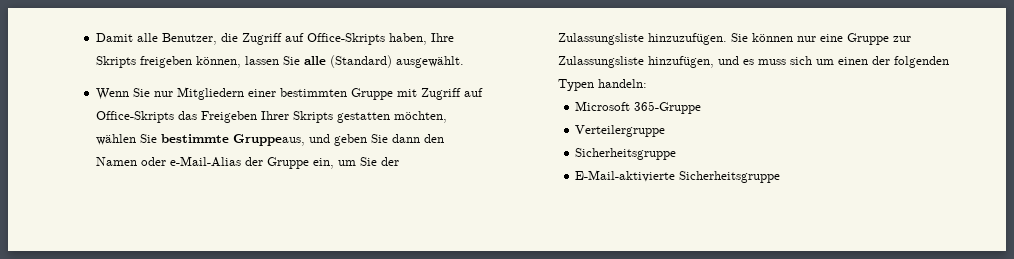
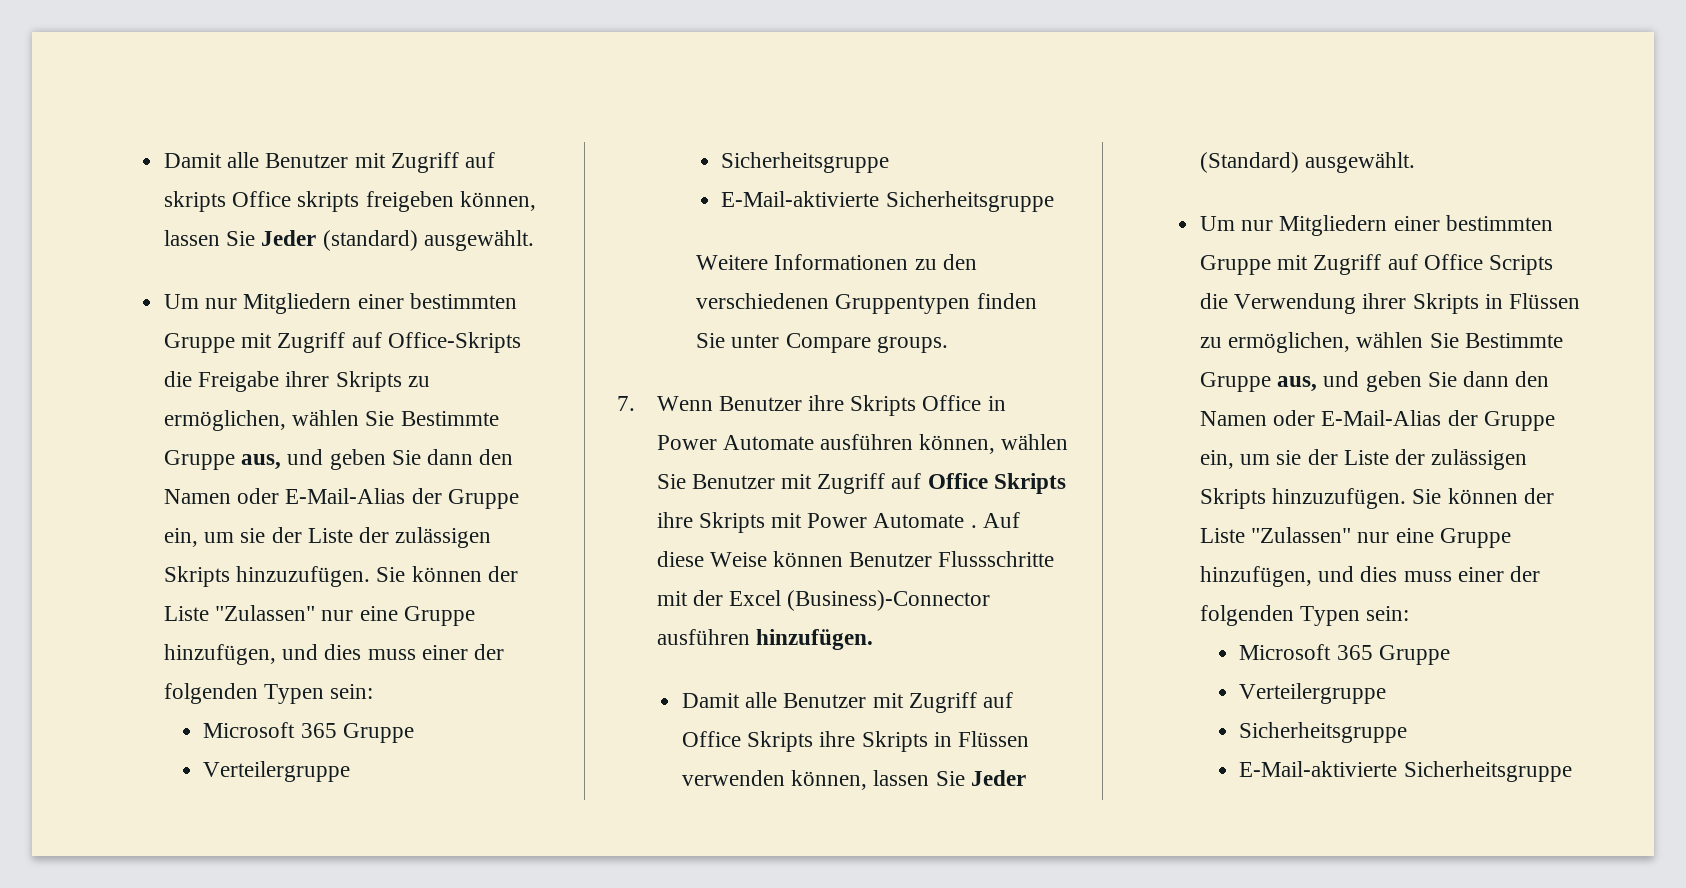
- Damit alle Benutzer, die Zugriff auf Office-Skripts haben, Ihre Skripts freigeben können, lassen Sie alle (Standard) ausgewählt.
- Wenn Sie nur Mitgliedern einer bestimmten Gruppe mit Zugriff auf Office-Skripts das Freigeben Ihrer Skripts gestatten möchten, wählen Sie bestimmte Gruppeaus, und geben Sie dann den Namen oder e-Mail-Alias der Gruppe ein, um Sie der Zulassungsliste hinzuzufügen. Sie können nur eine Gruppe zur Zulassungsliste hinzufügen, und es muss sich um einen der folgenden Typen handeln:
- Microsoft 365-Gruppe
+ Damit alle Benutzer mit Zugriff auf skripts Office skripts freigeben können, lassen Sie Jeder (standard) ausgewählt.
+ Um nur Mitgliedern einer bestimmten Gruppe mit Zugriff auf Office-Skripts die Freigabe ihrer Skripts zu ermöglichen, wählen Sie Bestimmte Gruppe aus, und geben Sie dann den Namen oder E-Mail-Alias der Gruppe ein, um sie der Liste der zulässigen Skripts hinzuzufügen. Sie können der Liste "Zulassen" nur eine Gruppe hinzufügen, und dies muss einer der folgenden Typen sein:
+ Microsoft 365 Gruppe
+ Verteilergruppe
+ Sicherheitsgruppe
+ E-Mail-aktivierte Sicherheitsgruppe
+ Weitere Informationen zu den verschiedenen Gruppentypen finden Sie unter Compare groups.
+ 7. Wenn Benutzer ihre Skripts Office in Power Automate ausführen können, wählen Sie Benutzer mit Zugriff auf Office Skripts ihre Skripts mit Power Automate . Auf diese Weise können Benutzer Flussschritte mit der Excel (Business)-Connector ausführen hinzufügen.
+ Damit alle Benutzer mit Zugriff auf Office Skripts ihre Skripts in Flüssen verwenden können, lassen Sie Jeder (Standard) ausgewählt.
+ Um nur Mitgliedern einer bestimmten Gruppe mit Zugriff auf Office Scripts die Verwendung ihrer Skripts in Flüssen zu ermöglichen, wählen Sie Bestimmte Gruppe aus, und geben Sie dann den Namen oder E-Mail-Alias der Gruppe ein, um sie der Liste der zulässigen Skripts hinzuzufügen. Sie können der Liste "Zulassen" nur eine Gruppe hinzufügen, und dies muss einer der folgenden Typen sein:
+ Microsoft 365 Gruppe

